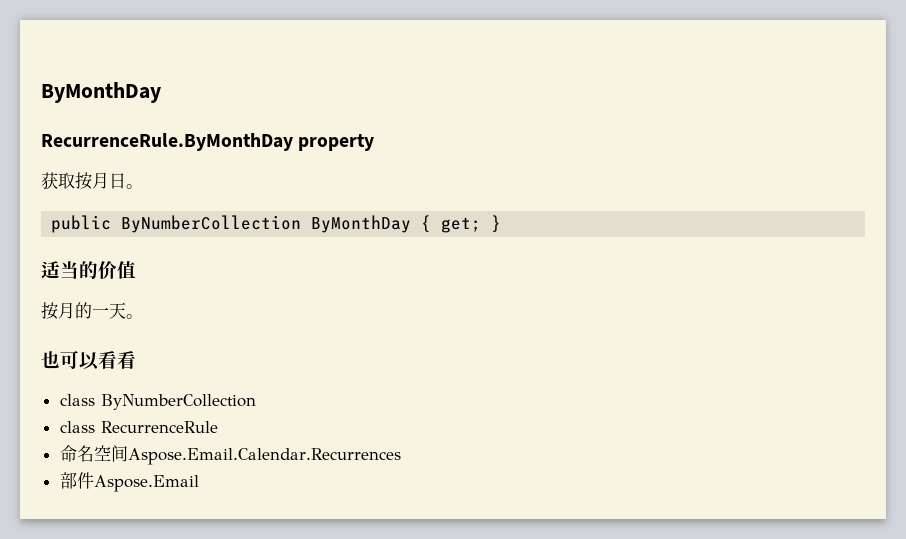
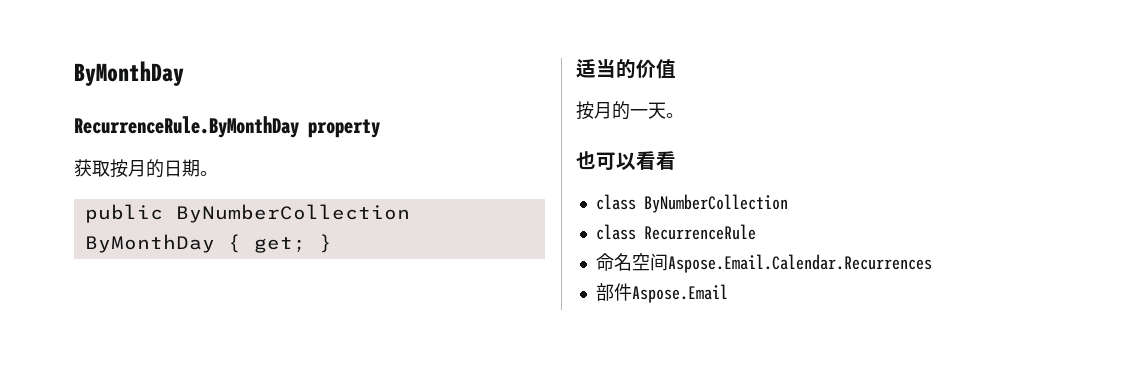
- 获取按月日。
+ 获取按月的日期。

